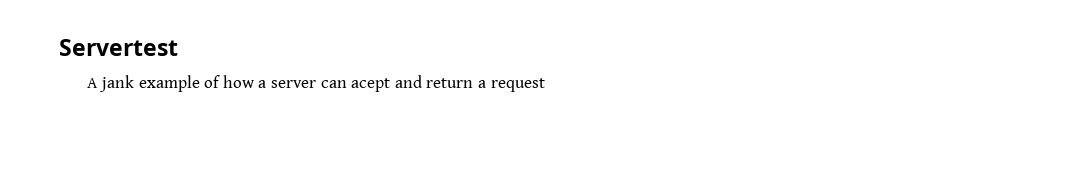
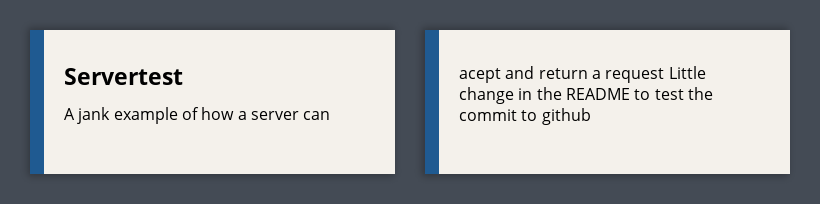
- A jank example of how a server can acept and return a request
+ A jank example of how a server can acept and return a request Little change in the README to test the commit to github

